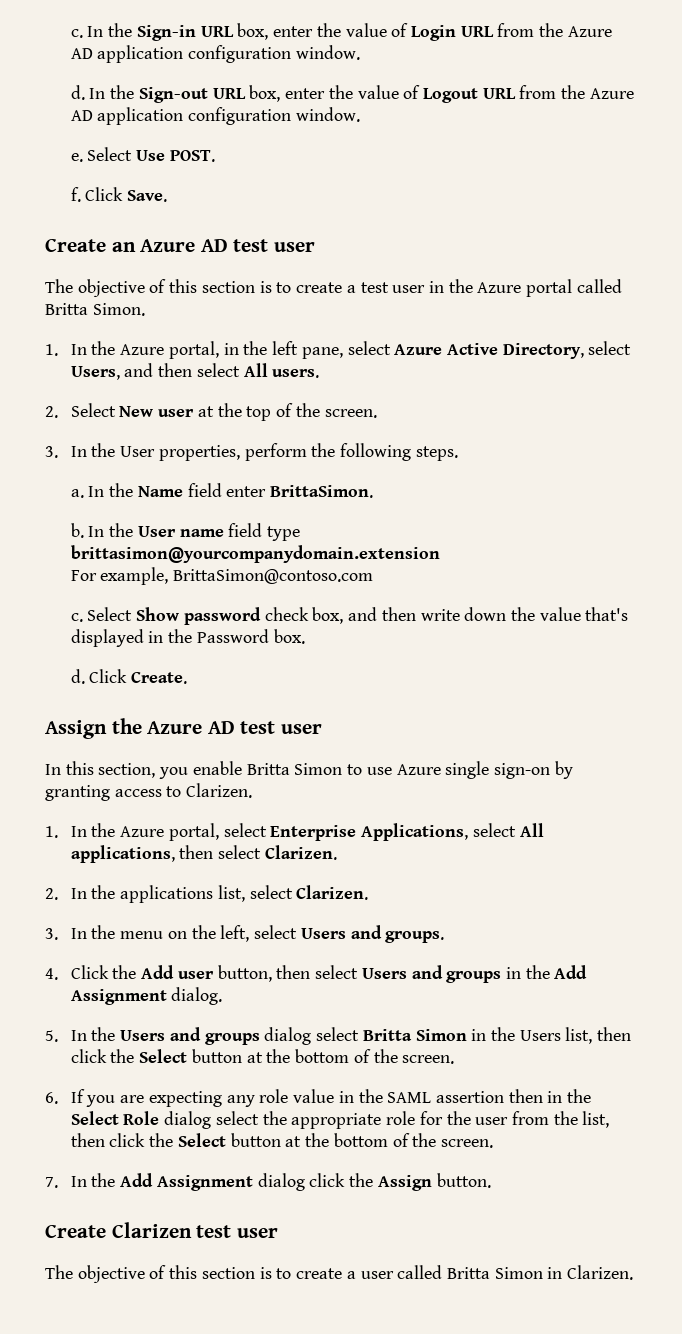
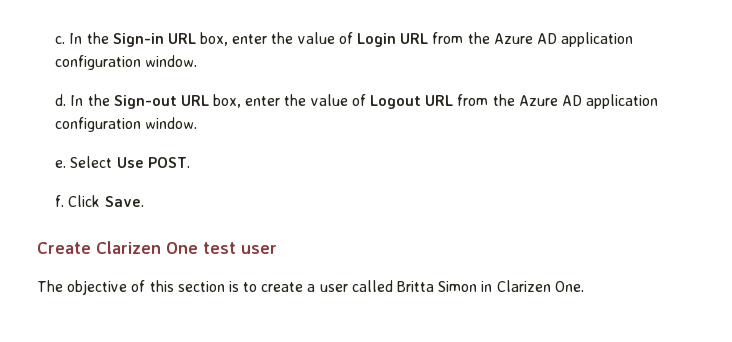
- Create an Azure AD test user
- The objective of this section is to create a test user in the Azure portal called Britta Simon.
- 1. In the Azure portal, in the left pane, select Azure Active Directory, select Users, and then select All users.
- 2. Select New user at the top of the screen.
- 3. In the User properties, perform the following steps.
- a. In the Name field enter BrittaSimon.
- b. In the User name field type brittasimon@yourcompanydomain.extension
- For example, BrittaSimon@contoso.com
- c. Select Show password check box, and then write down the value that's displayed in the Password box.
- d. Click Create.
- Assign the Azure AD test user
- In this section, you enable Britta Simon to use Azure single sign-on by granting access to Clarizen.
- 1. In the Azure portal, select Enterprise Applications, select All applications, then select Clarizen.
- 2. In the applications list, select Clarizen.
- 3. In the menu on the left, select Users and groups.
- 4. Click the Add user button, then select Users and groups in the Add Assignment dialog.
- 5. In the Users and groups dialog select Britta Simon in the Users list, then click the Select button at the bottom of the screen.
- 6. If you are expecting any role value in the SAML assertion then in the Select Role dialog select the appropriate role for the user from the list, then click the Select button at the bottom of the screen.
- 7. In the Add Assignment dialog click the Assign button.
- Create Clarizen test user
+ Create Clarizen One test user
- The objective of this section is to create a user called Britta Simon in Clarizen.
+ The objective of this section is to create a user called Britta Simon in Clarizen One.

